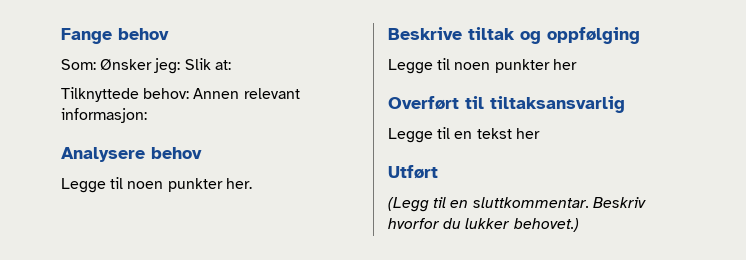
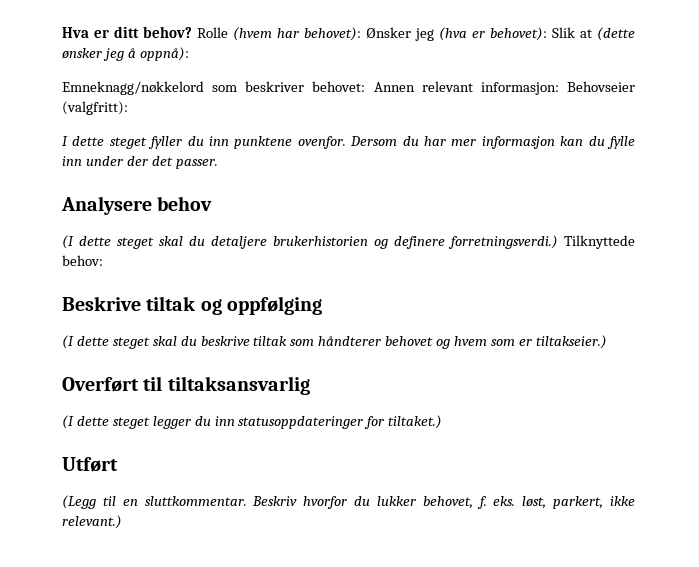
- Fange behov
- Som: Ønsker jeg: Slik at:
- Tilknyttede behov: Annen relevant informasjon:
+ Hva er ditt behov? Rolle (hvem har behovet): Ønsker jeg (hva er behovet): Slik at (dette ønsker jeg å oppnå):
+ Emneknagg/nøkkelord som beskriver behovet: Annen relevant informasjon: Behovseier (valgfritt):
+ I dette steget fyller du inn punktene ovenfor. Dersom du har mer informasjon kan du fylle inn under der det passer.
  Analysere behov
- Legge til noen punkter her.
+ (I dette steget skal du detaljere brukerhistorien og definere forretningsverdi.) Tilknyttede behov:
  Beskrive tiltak og oppfølging
- Legge til noen punkter her
+ (I dette steget skal du beskrive tiltak som håndterer behovet og hvem som er tiltakseier.)
  Overført til tiltaksansvarlig
- Legge til en tekst her
+ (I dette steget legger du inn statusoppdateringer for tiltaket.)
- Beskriv hvorfor du lukker behovet.)
+ Beskriv hvorfor du lukker behovet, f. eks. løst, parkert, ikke relevant.)

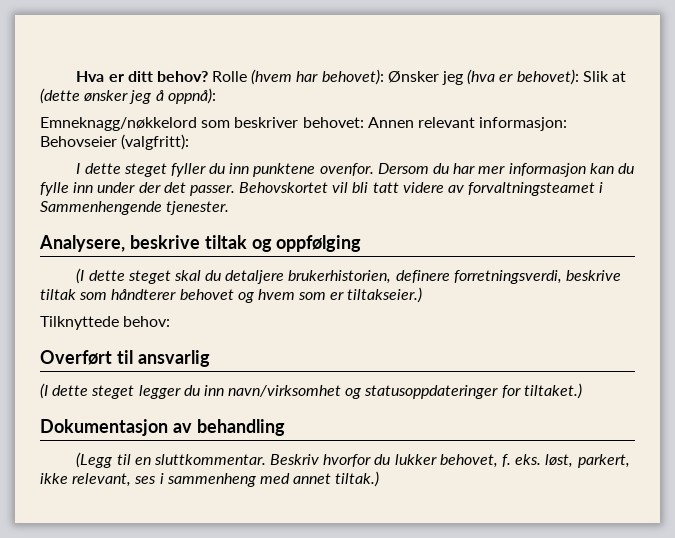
- Dersom du har mer informasjon kan du fylle inn under der det passer.
- Analysere behov
- (I dette steget skal du detaljere brukerhistorien og definere forretningsverdi.) Tilknyttede behov:
- Beskrive tiltak og oppfølging
+ Dersom du har mer informasjon kan du fylle inn under der det passer. Behovskortet vil bli tatt videre av forvaltningsteamet i Sammenhengende tjenester.
+ Analysere, beskrive tiltak og oppfølging
- (I dette steget skal du beskrive tiltak som håndterer behovet og hvem som er tiltakseier.)
+ (I dette steget skal du detaljere brukerhistorien, definere forretningsverdi, beskrive tiltak som håndterer behovet og hvem som er tiltakseier.)
+ Tilknyttede behov:
- Overført til tiltaksansvarlig
+ Overført til ansvarlig
- (I dette steget legger du inn statusoppdateringer for tiltaket.)
+ (I dette steget legger du inn navn/virksomhet og statusoppdateringer for tiltaket.)
- Utført
+ Dokumentasjon av behandling
- Beskriv hvorfor du lukker behovet, f. eks. løst, parkert, ikke relevant.)
+ Beskriv hvorfor du lukker behovet, f. eks. løst, parkert, ikke relevant, ses i sammenheng med annet tiltak.)

